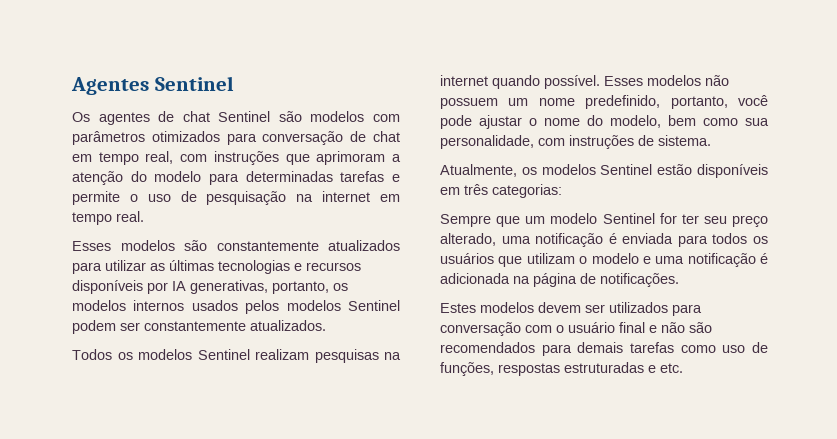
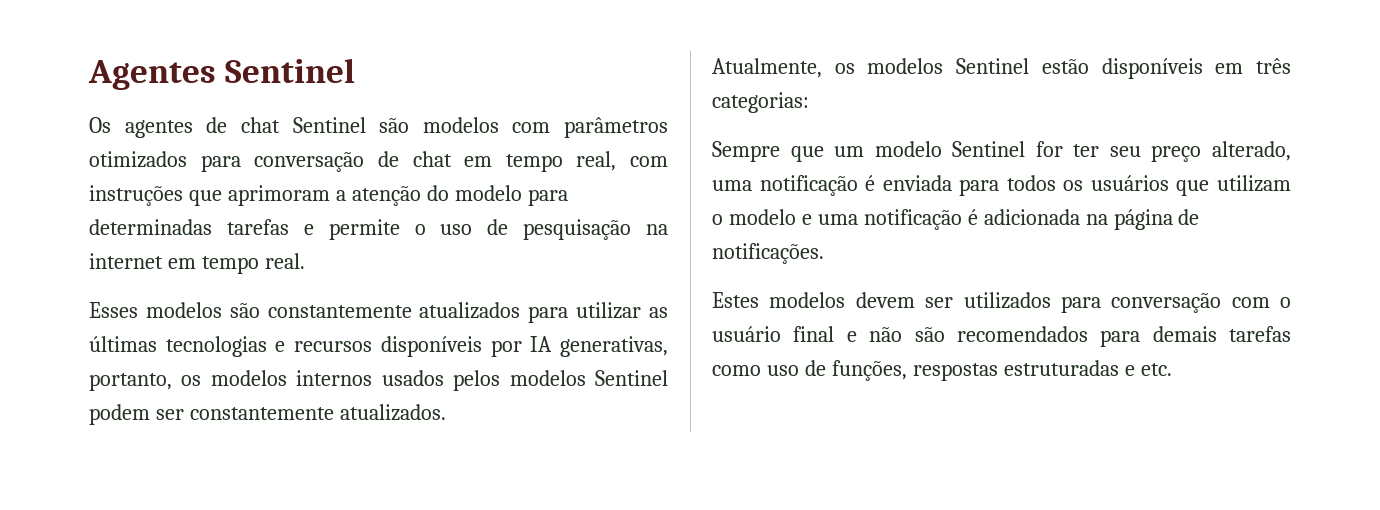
- Todos os modelos Sentinel realizam pesquisas na internet quando possível. Esses modelos não possuem um nome predefinido, portanto, você pode ajustar o nome do modelo, bem como sua personalidade, com instruções de sistema.

